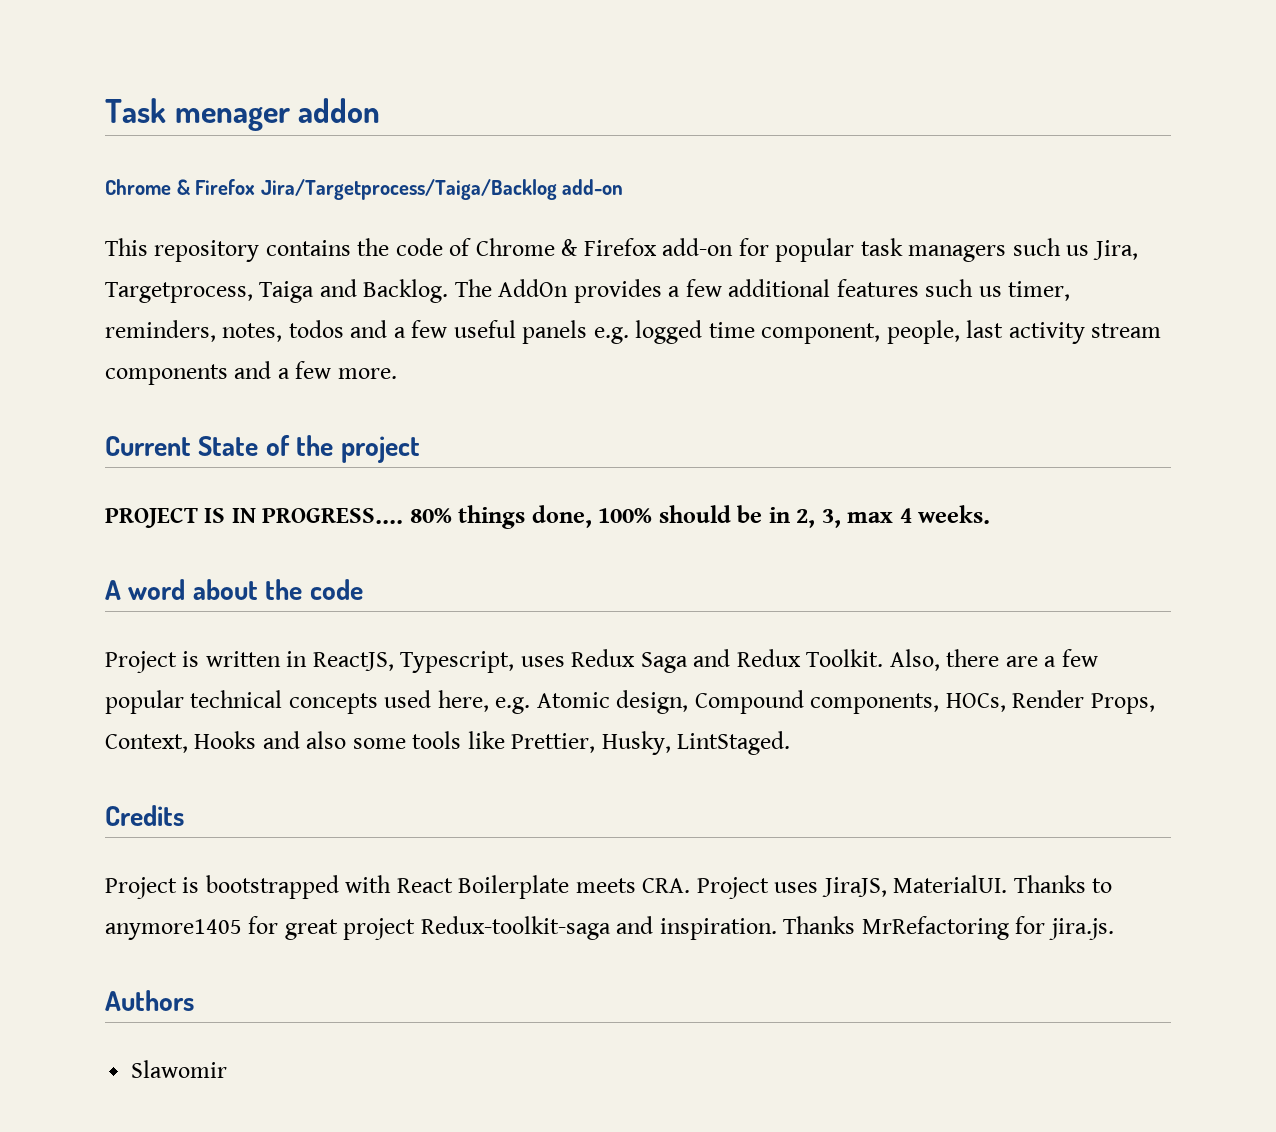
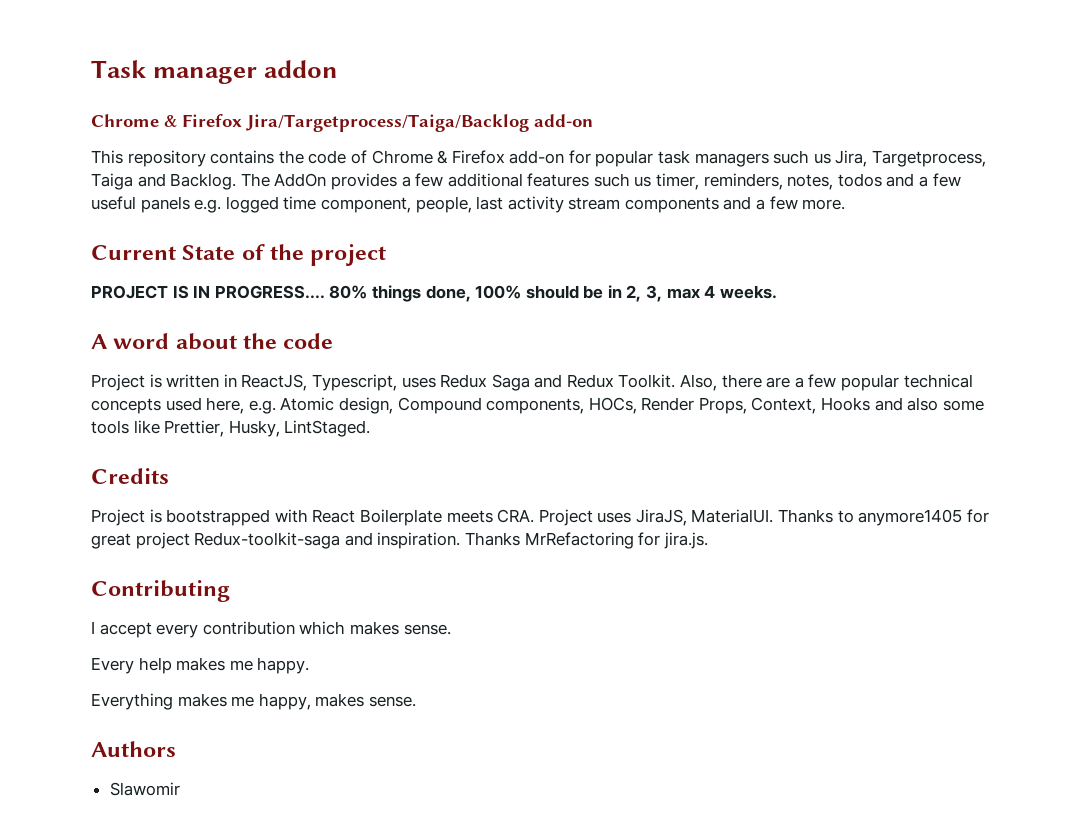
- Task menager addon
+ Task manager addon
+ Contributing
+ I accept every contribution which makes sense.
+ Every help makes me happy.
+ Everything makes me happy, makes sense.

